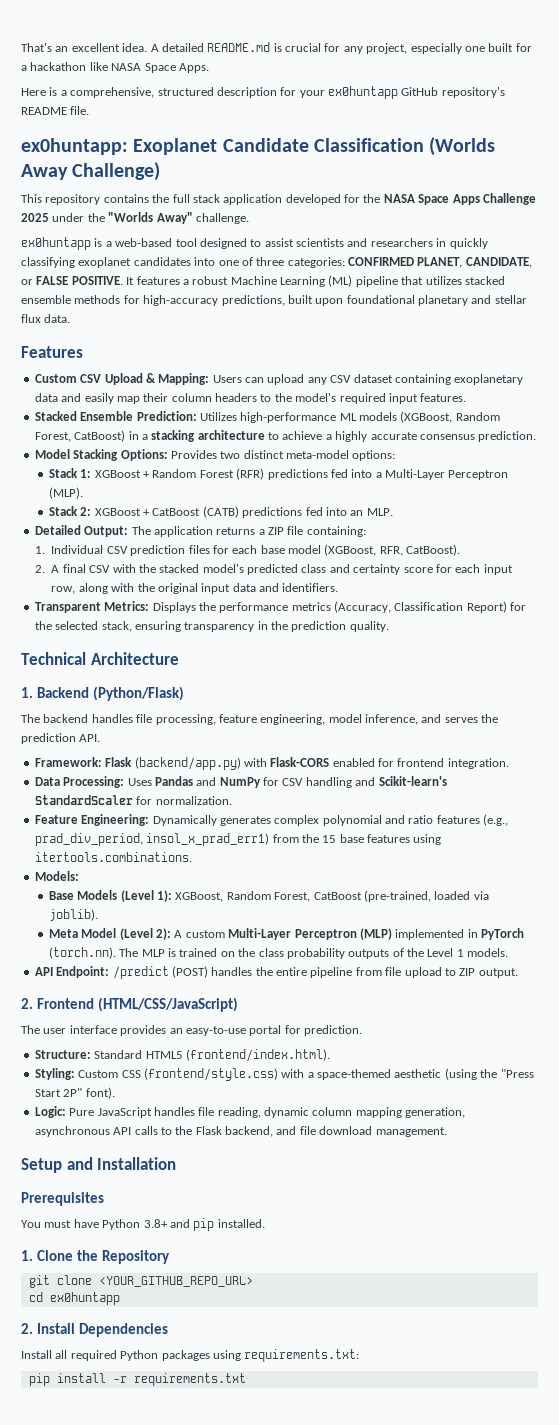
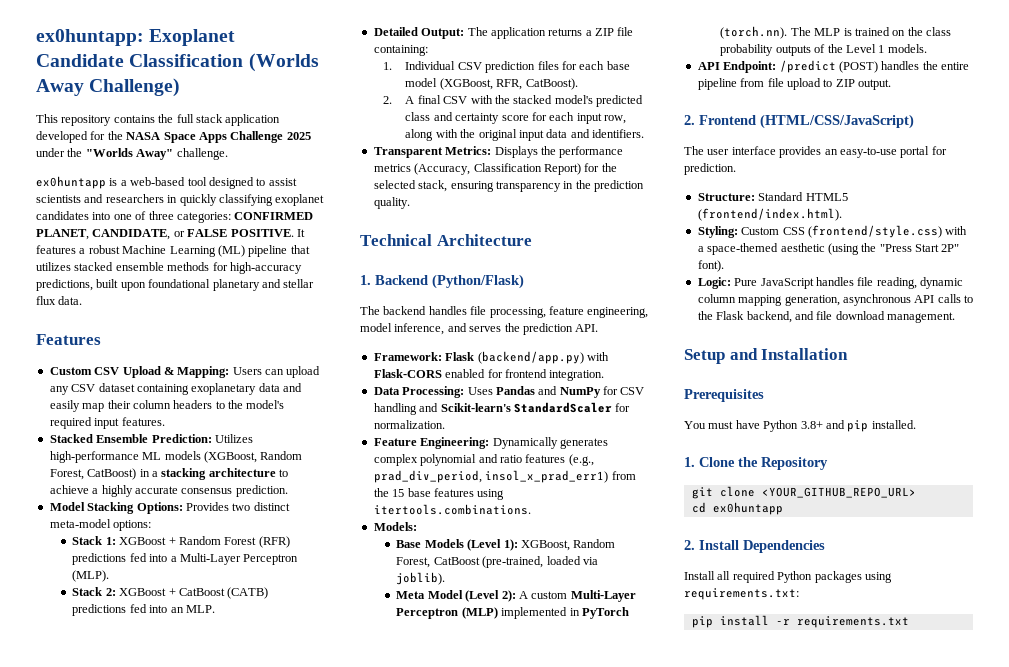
- That's an excellent idea. A detailed README.md is crucial for any project, especially one built for a hackathon like NASA Space Apps.
- Here is a comprehensive, structured description for your ex0huntapp GitHub repository's README file.

